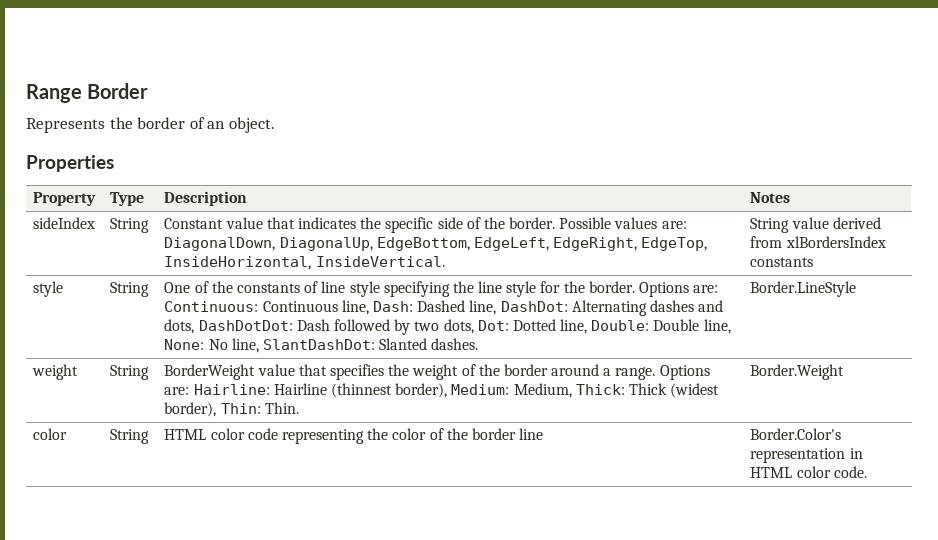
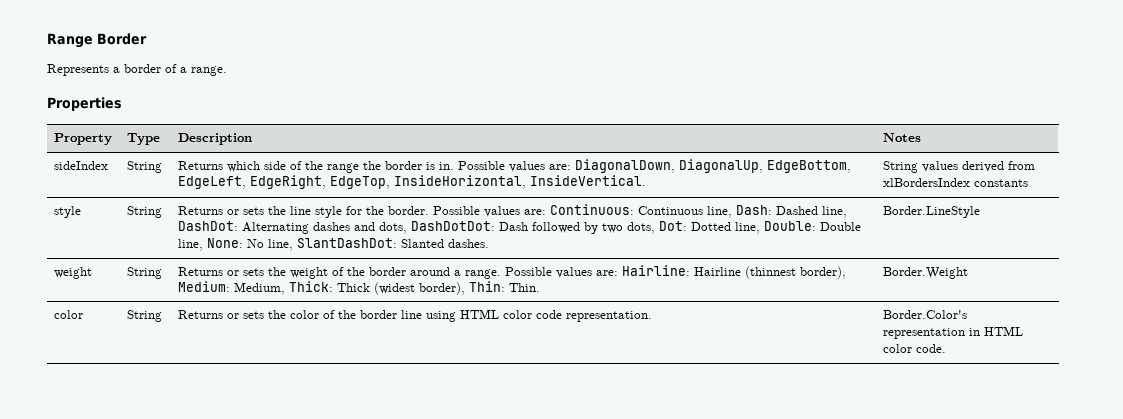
- Represents the border of an object.
+ Represents a border of a range.
- sideIndex | String | Constant value that indicates the specific side of the border. Possible values are: DiagonalDown, DiagonalUp, EdgeBottom, EdgeLeft, EdgeRight, EdgeTop, InsideHorizontal, InsideVertical. | String value derived from xlBordersIndex constants
+ sideIndex | String | Returns which side of the range the border is in. Possible values are: DiagonalDown, DiagonalUp, EdgeBottom, EdgeLeft, EdgeRight, EdgeTop, InsideHorizontal, InsideVertical. | String values derived from xlBordersIndex constants
- One of the constants of line style specifying the line style for the border.
+ Returns or sets the line style for the border.
- Options are: Continuous: Continuous line, Dash: Dashed line, DashDot: Alternating dashes and dots, DashDotDot: Dash followed by two dots, Dot: Dotted line, Double: Double line, None: No line, SlantDashDot: Slanted dashes.
+ Possible values are: Continuous: Continuous line, Dash: Dashed line, DashDot: Alternating dashes and dots, DashDotDot: Dash followed by two dots, Dot: Dotted line, Double: Double line, None: No line, SlantDashDot: Slanted dashes.
- weight | String | BorderWeight value that specifies the weight of the border around a range. Options are: Hairline: Hairline (thinnest border), Medium: Medium, Thick: Thick (widest border), Thin: Thin. | Border.Weight
+ weight | String | Returns or sets the weight of the border around a range. Possible values are: Hairline: Hairline (thinnest border), Medium: Medium, Thick: Thick (widest border), Thin: Thin. | Border.Weight
- color | String | HTML color code representing the color of the border line | Border.Color's representation in HTML color code.
+ color | String | Returns or sets the color of the border line using HTML color code representation. | Border.Color's representation in HTML color code.

